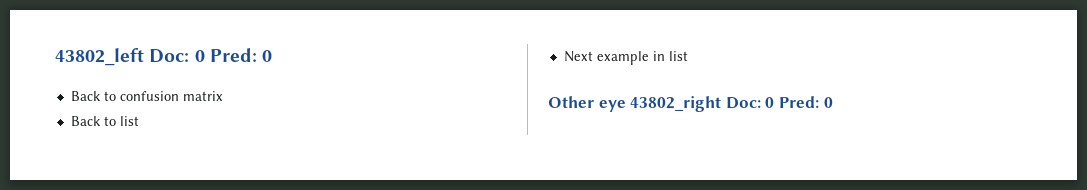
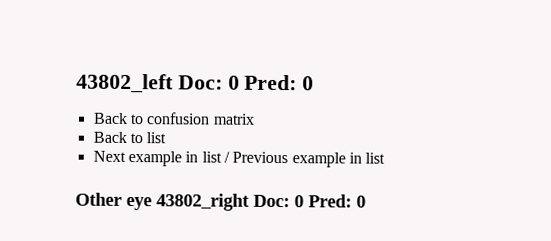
- Next example in list
+ Next example in list / Previous example in list

